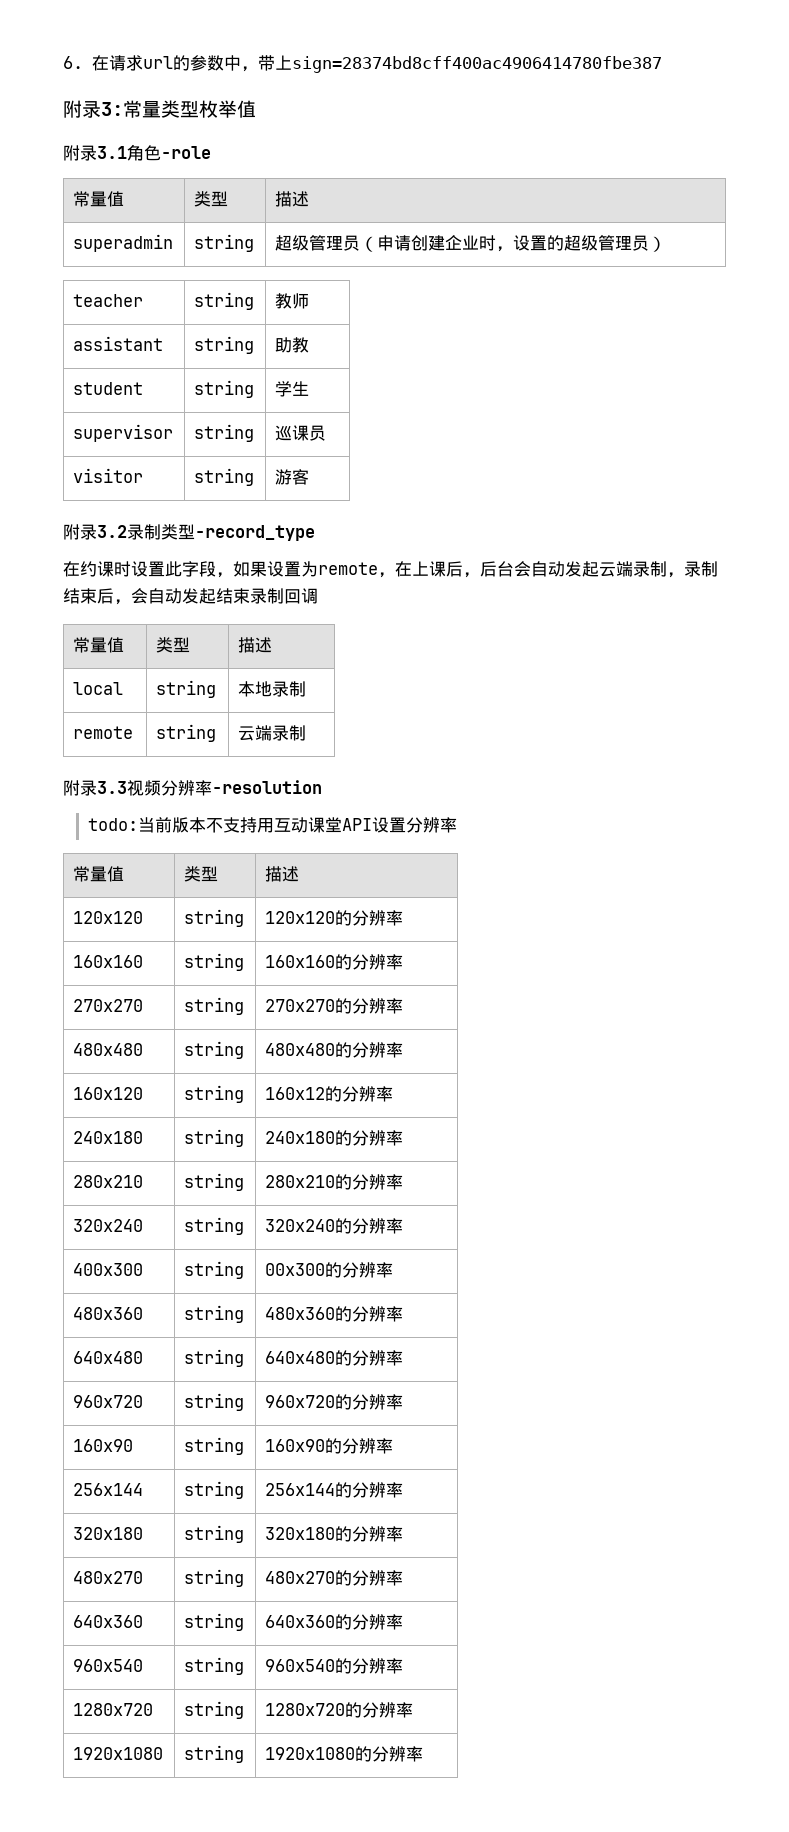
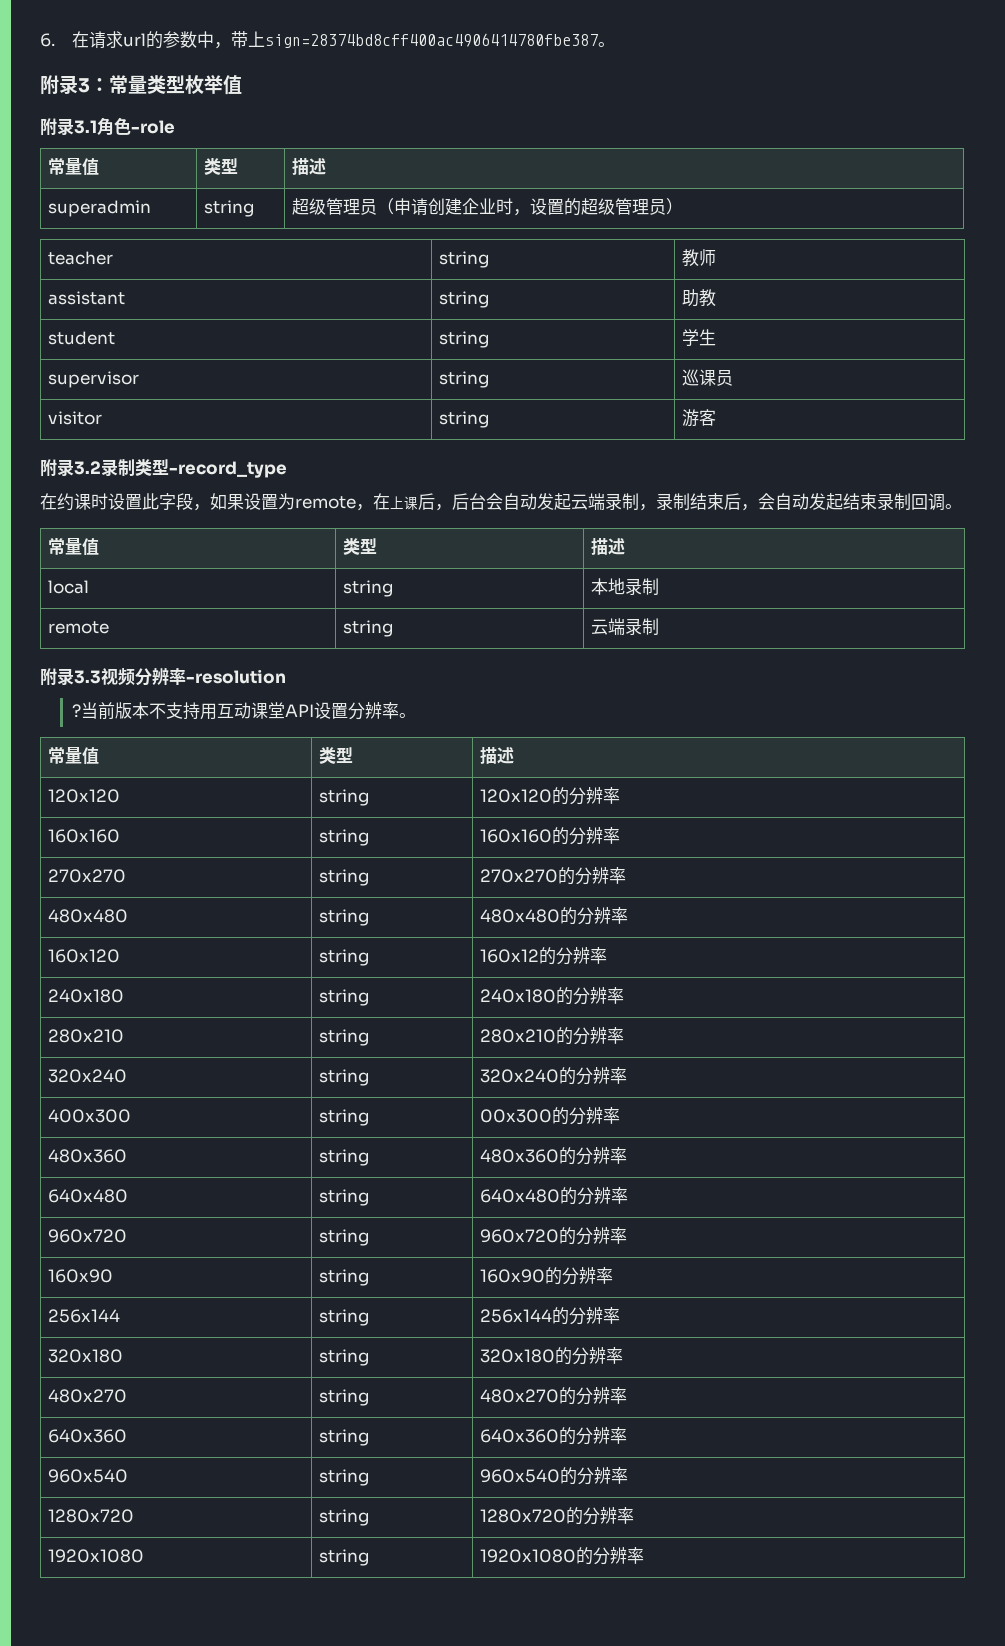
- 6.在请求url的参数中，带上sign=28374bd8cff400ac4906414780fbe387
- 附录3:常量类型枚举值
+ 6.在请求url的参数中，带上sign=28374bd8cff400ac4906414780fbe387。
+ 附录3：常量类型枚举值
- 在约课时设置此字段，如果设置为remote，在上课后，后台会自动发起云端录制，录制结束后，会自动发起结束录制回调
+ 在约课时设置此字段，如果设置为remote，在上课后，后台会自动发起云端录制，录制结束后，会自动发起结束录制回调。
- todo:当前版本不支持用互动课堂API设置分辨率
+ ?当前版本不支持用互动课堂API设置分辨率。

